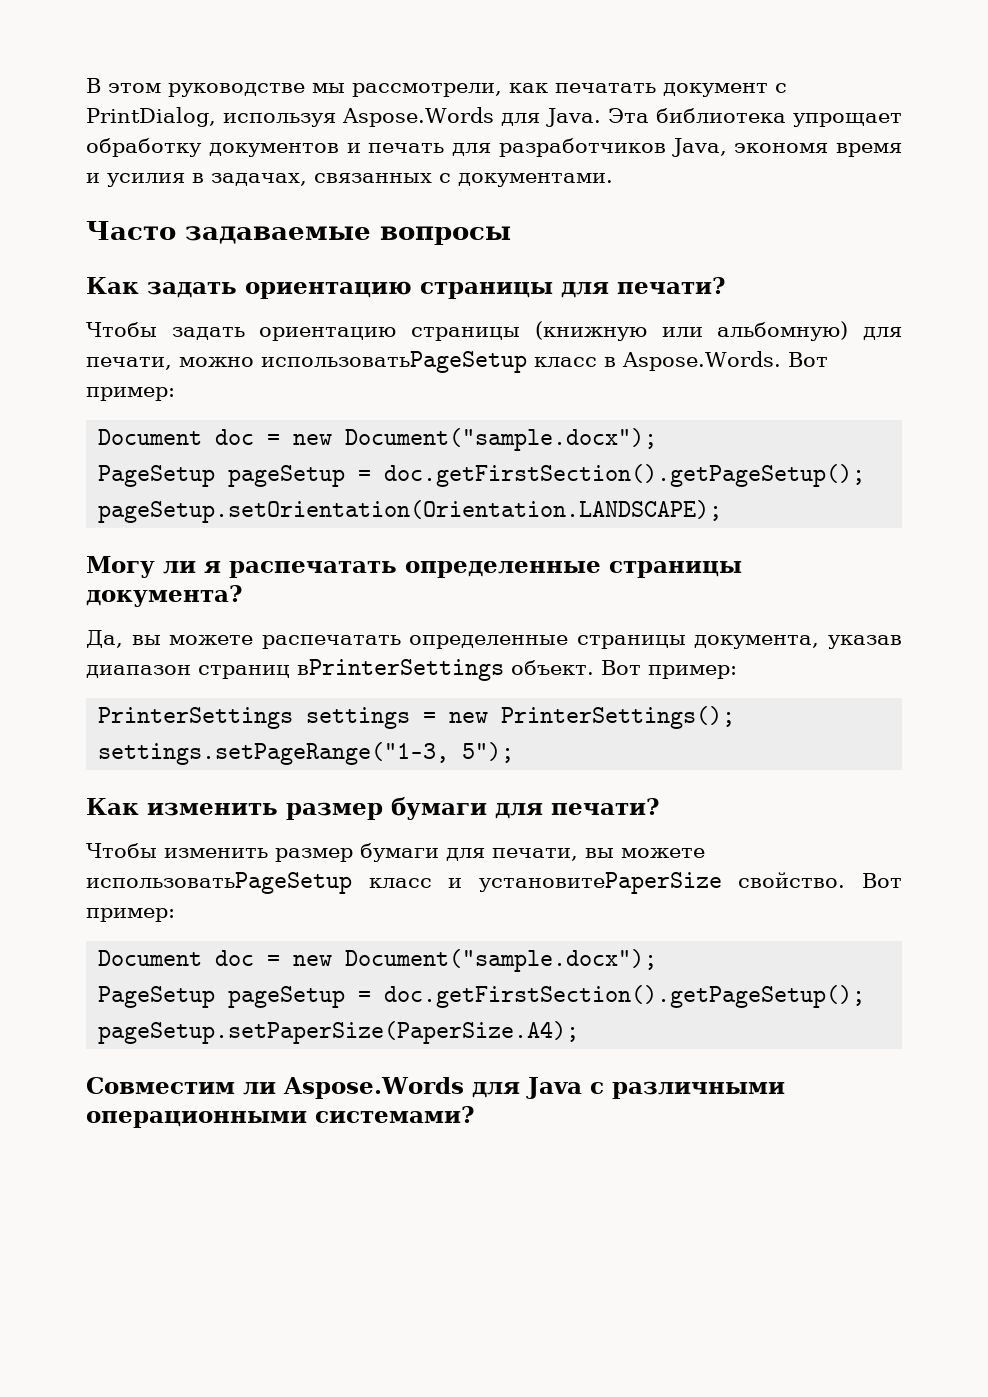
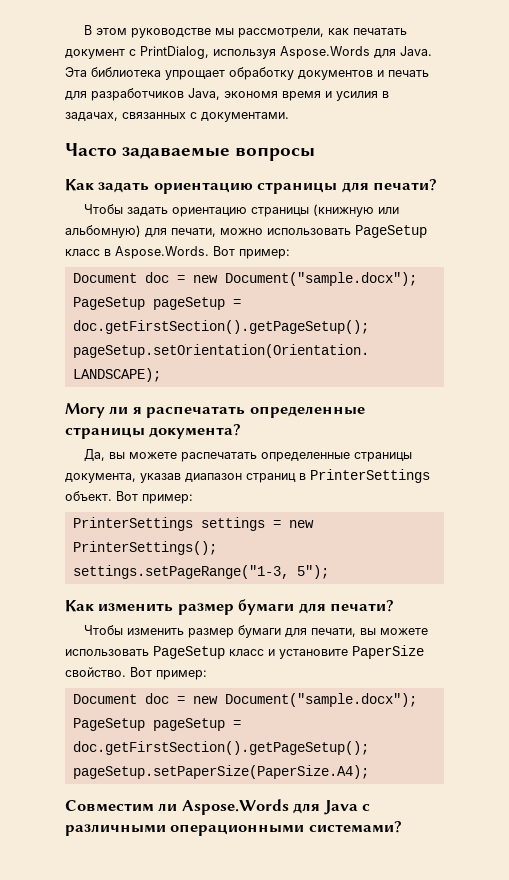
- Чтобы задать ориентацию страницы (книжную или альбомную) для печати, можно использоватьPageSetup класс в Aspose.Words. Вот пример:
+ Чтобы задать ориентацию страницы (книжную или альбомную) для печати, можно использовать PageSetup класс в Aspose.Words. Вот пример:
- Да, вы можете распечатать определенные страницы документа, указав диапазон страниц вPrinterSettings объект.
+ Да, вы можете распечатать определенные страницы документа, указав диапазон страниц в PrinterSettings объект.
- Чтобы изменить размер бумаги для печати, вы можете использоватьPageSetup класс и установитеPaperSize свойство.
+ Чтобы изменить размер бумаги для печати, вы можете использовать PageSetup класс и установите PaperSize свойство.

